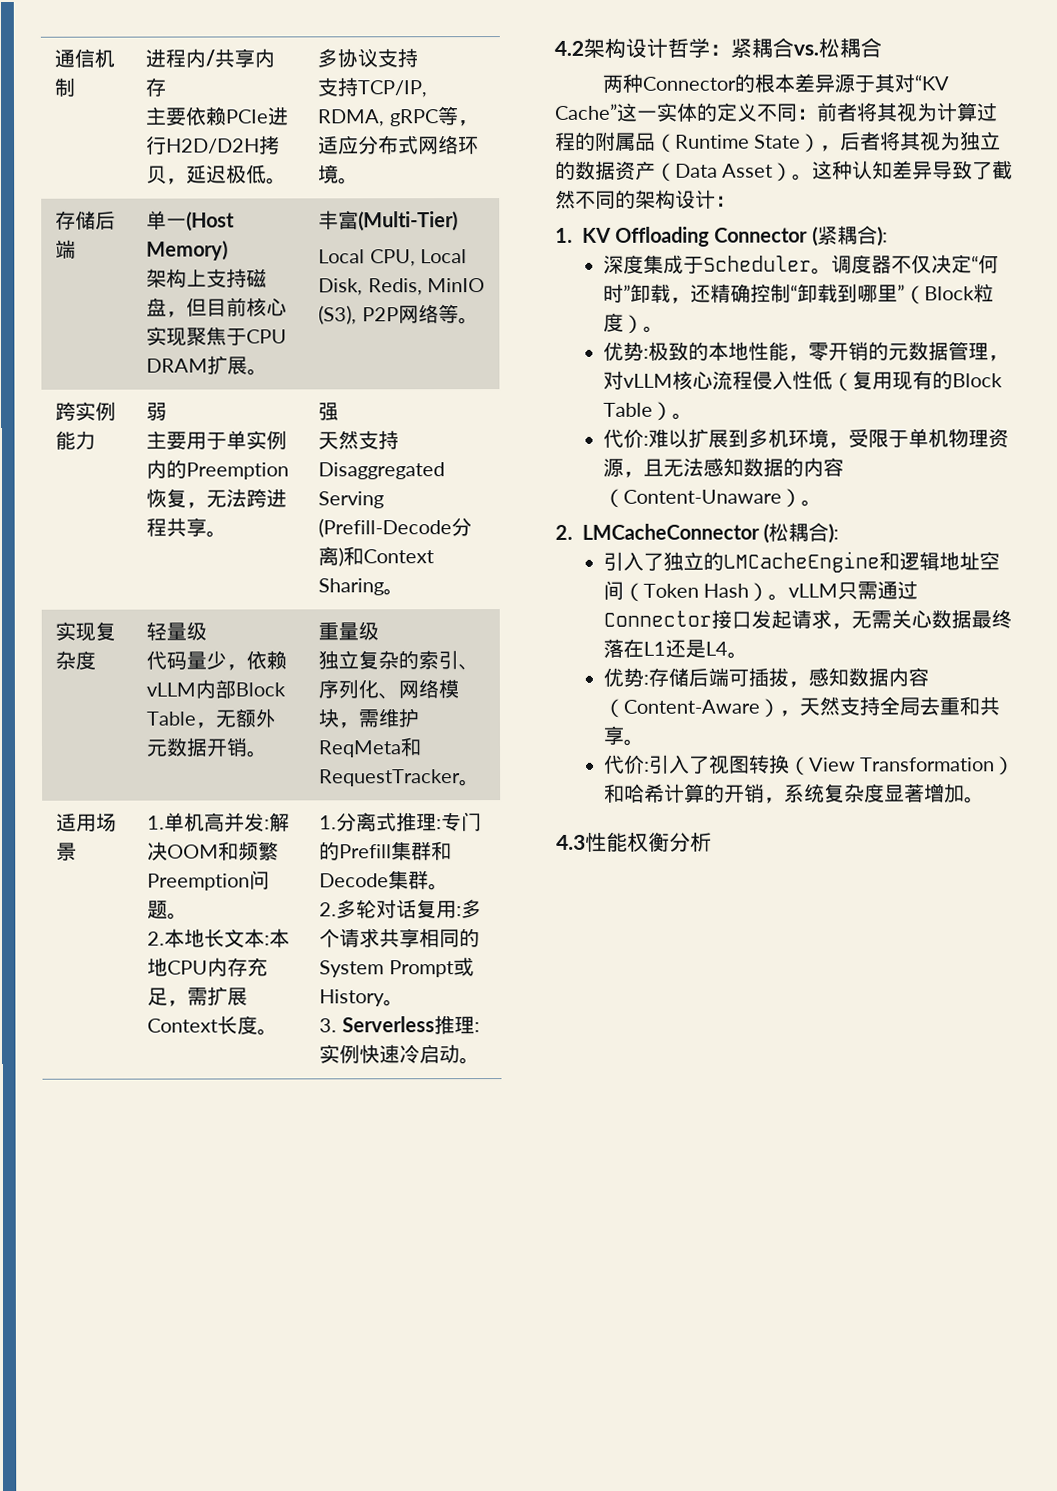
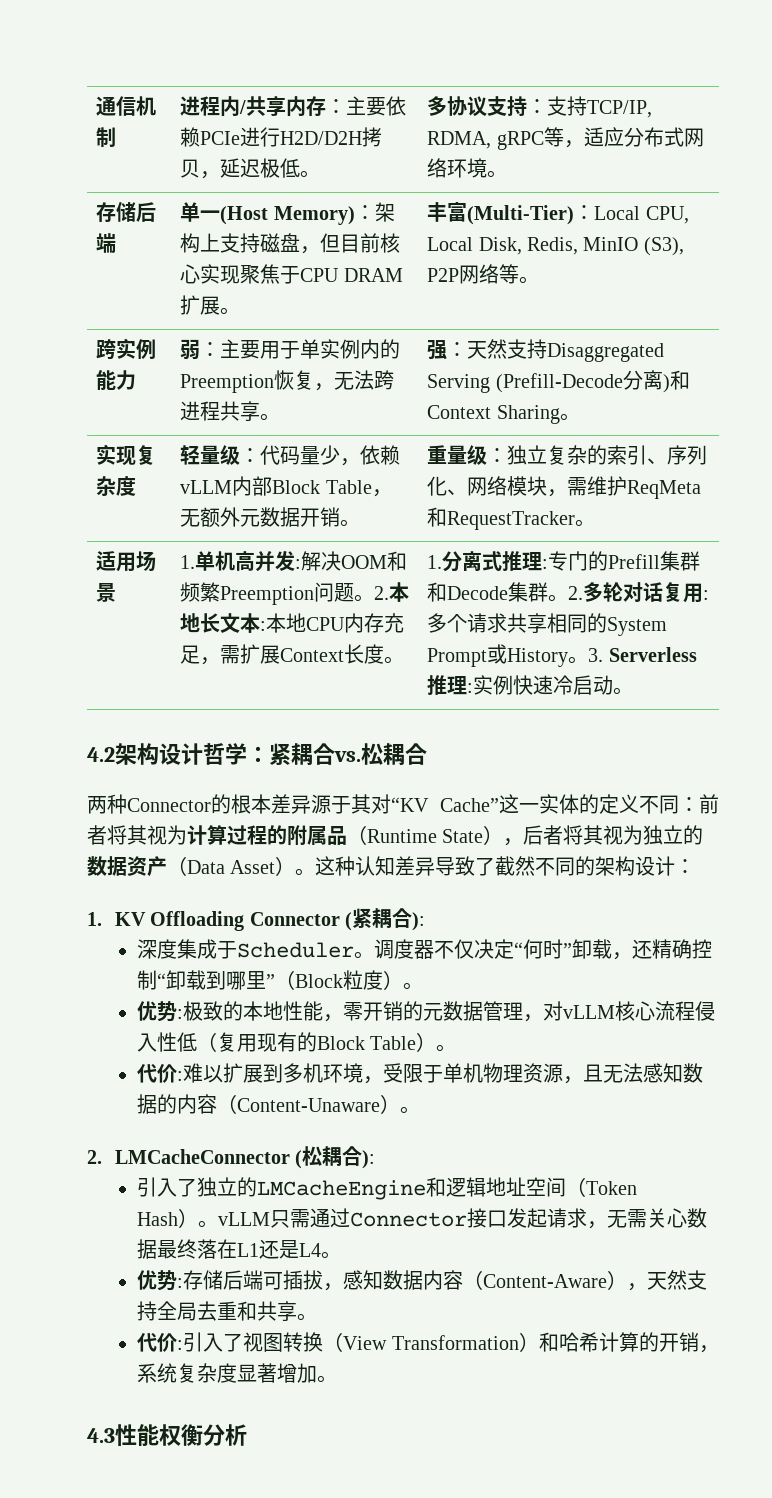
- 通信机制 | 进程内/共享内存
- 主要依赖PCIe进行H2D/D2H拷贝，延迟极低。 | 多协议支持
- 支持TCP/IP, RDMA, gRPC等，适应分布式网络环境。
+ 通信机制 | 进程内/共享内存：主要依赖PCIe进行H2D/D2H拷贝，延迟极低。 | 多协议支持：支持TCP/IP, RDMA, gRPC等，适应分布式网络环境。
- 存储后端 | 单一(Host Memory)
- 架构上支持磁盘，但目前核心实现聚焦于CPU DRAM扩展。 | 丰富(Multi-Tier)
- Local CPU, Local Disk, Redis, MinIO (S3), P2P网络等。
+ 存储后端 | 单一(Host Memory)：架构上支持磁盘，但目前核心实现聚焦于CPU DRAM扩展。 | 丰富(Multi-Tier)：Local CPU, Local Disk, Redis, MinIO (S3), P2P网络等。
- 跨实例能力 | 弱
- 主要用于单实例内的Preemption恢复，无法跨进程共享。 | 强
- 天然支持Disaggregated Serving (Prefill-Decode分离)和Context Sharing。
+ 跨实例能力 | 弱：主要用于单实例内的Preemption恢复，无法跨进程共享。 | 强：天然支持Disaggregated Serving (Prefill-Decode分离)和Context Sharing。
- 实现复杂度 | 轻量级
- 代码量少，依赖vLLM内部Block Table，无额外元数据开销。 | 重量级
- 独立复杂的索引、序列化、网络模块，需维护ReqMeta和RequestTracker。
+ 实现复杂度 | 轻量级：代码量少，依赖vLLM内部Block Table，无额外元数据开销。 | 重量级：独立复杂的索引、序列化、网络模块，需维护ReqMeta和RequestTracker。
- 1.单机高并发:解决OOM和频繁Preemption问题。
- 2.本地长文本:本地CPU内存充足，需扩展Context长度。
+ 1.单机高并发:解决OOM和频繁Preemption问题。2.本地长文本:本地CPU内存充足，需扩展Context长度。
- 1.分离式推理:专门的Prefill集群和Decode集群。
- 2.多轮对话复用:多个请求共享相同的System Prompt或History。
- 3. Serverless推理:实例快速冷启动。
+ 1.分离式推理:专门的Prefill集群和Decode集群。2.多轮对话复用:多个请求共享相同的System Prompt或History。3. Serverless推理:实例快速冷启动。

